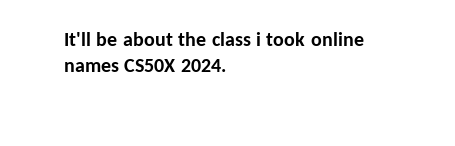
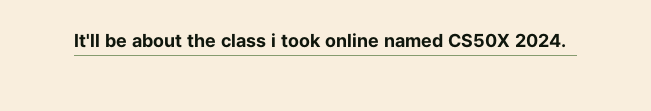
- It'll be about the class i took online names CS50X 2024.
+ It'll be about the class i took online named CS50X 2024.

